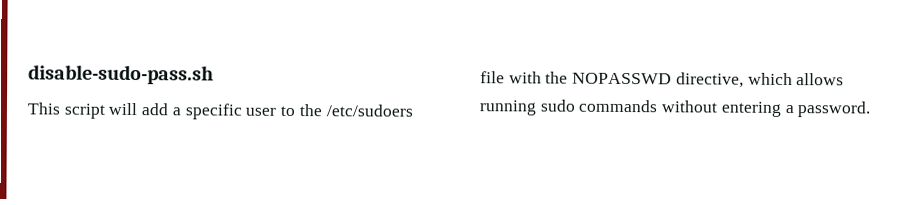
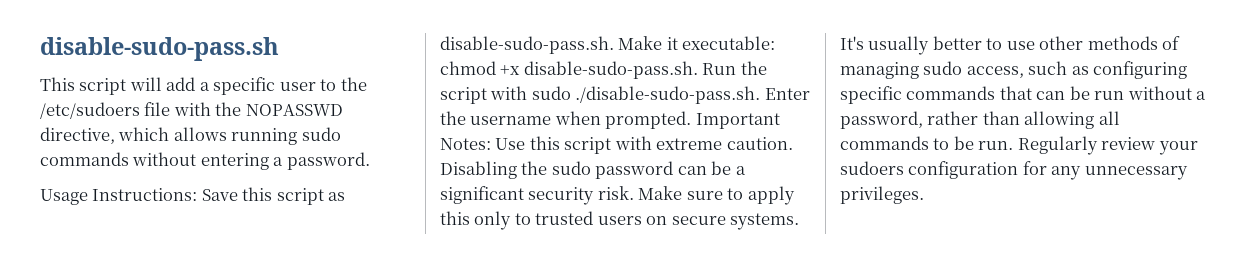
+ Usage Instructions: Save this script as disable-sudo-pass.sh. Make it executable: chmod +x disable-sudo-pass.sh. Run the script with sudo ./disable-sudo-pass.sh. Enter the username when prompted. Important Notes: Use this script with extreme caution. Disabling the sudo password can be a significant security risk. Make sure to apply this only to trusted users on secure systems. It's usually better to use other methods of managing sudo access, such as configuring specific commands that can be run without a password, rather than allowing all commands to be run. Regularly review your sudoers configuration for any unnecessary privileges.

